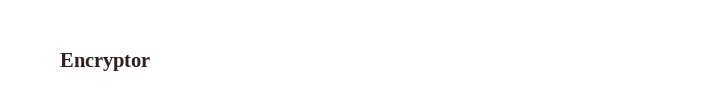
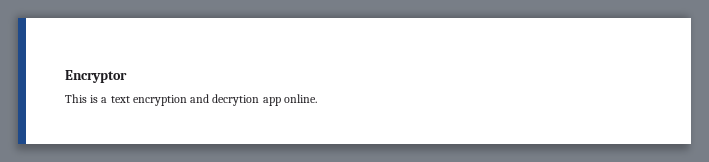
+ This is a text encryption and decrytion app online.

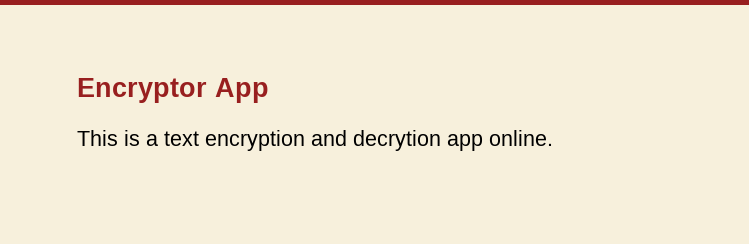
- Encryptor
+ Encryptor App

